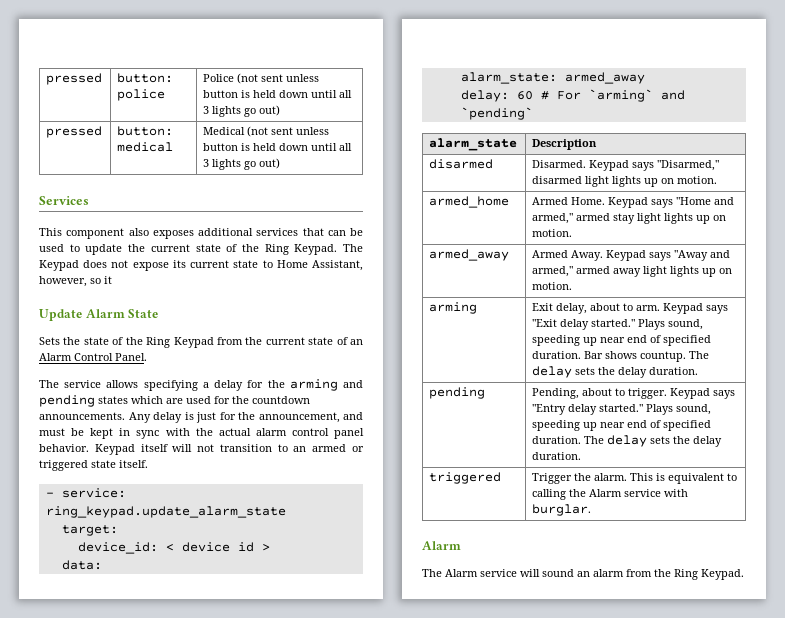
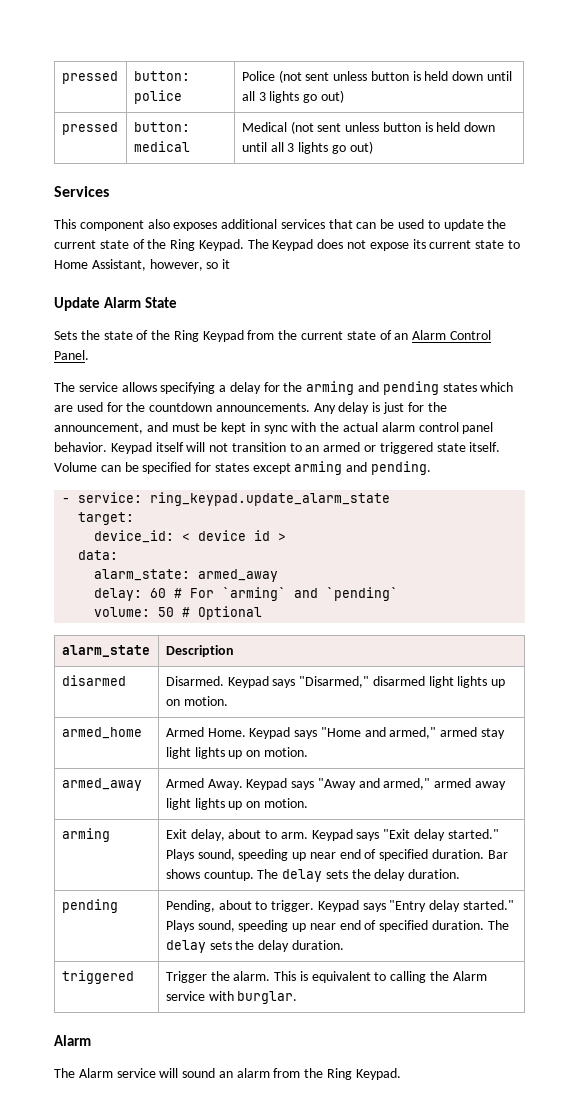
+ Volume can be specified for states except arming and pending.
+ volume: 50 # Optional

